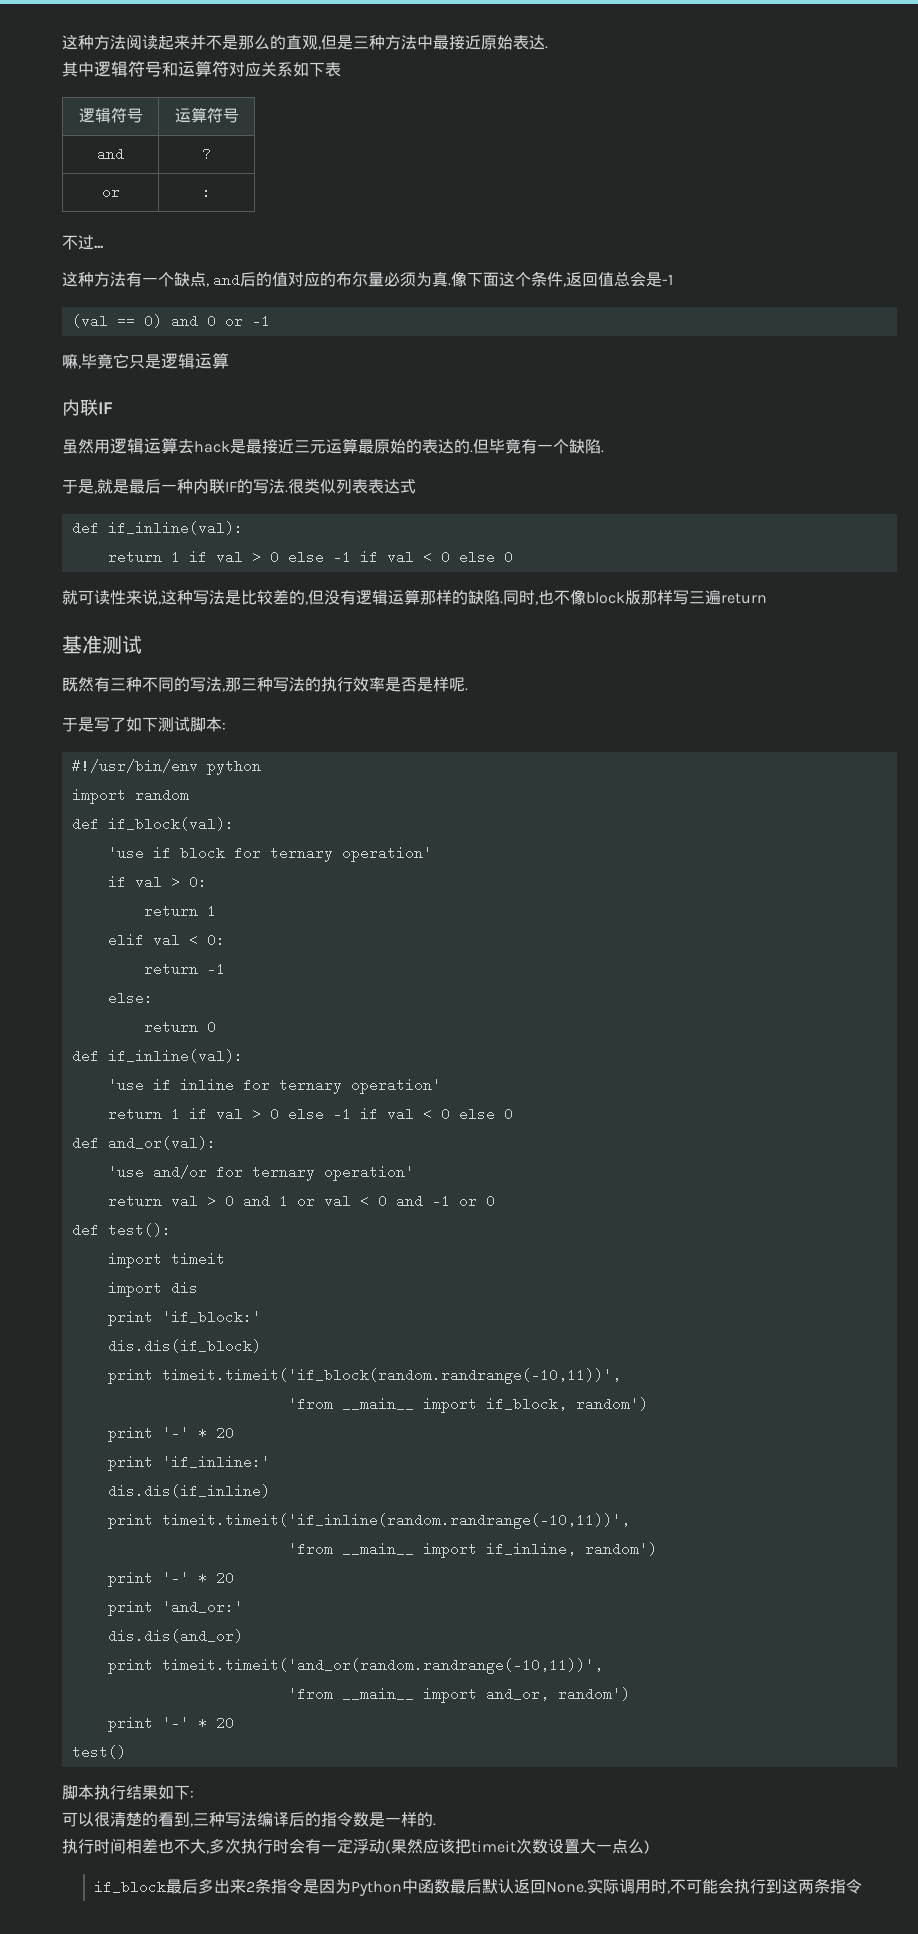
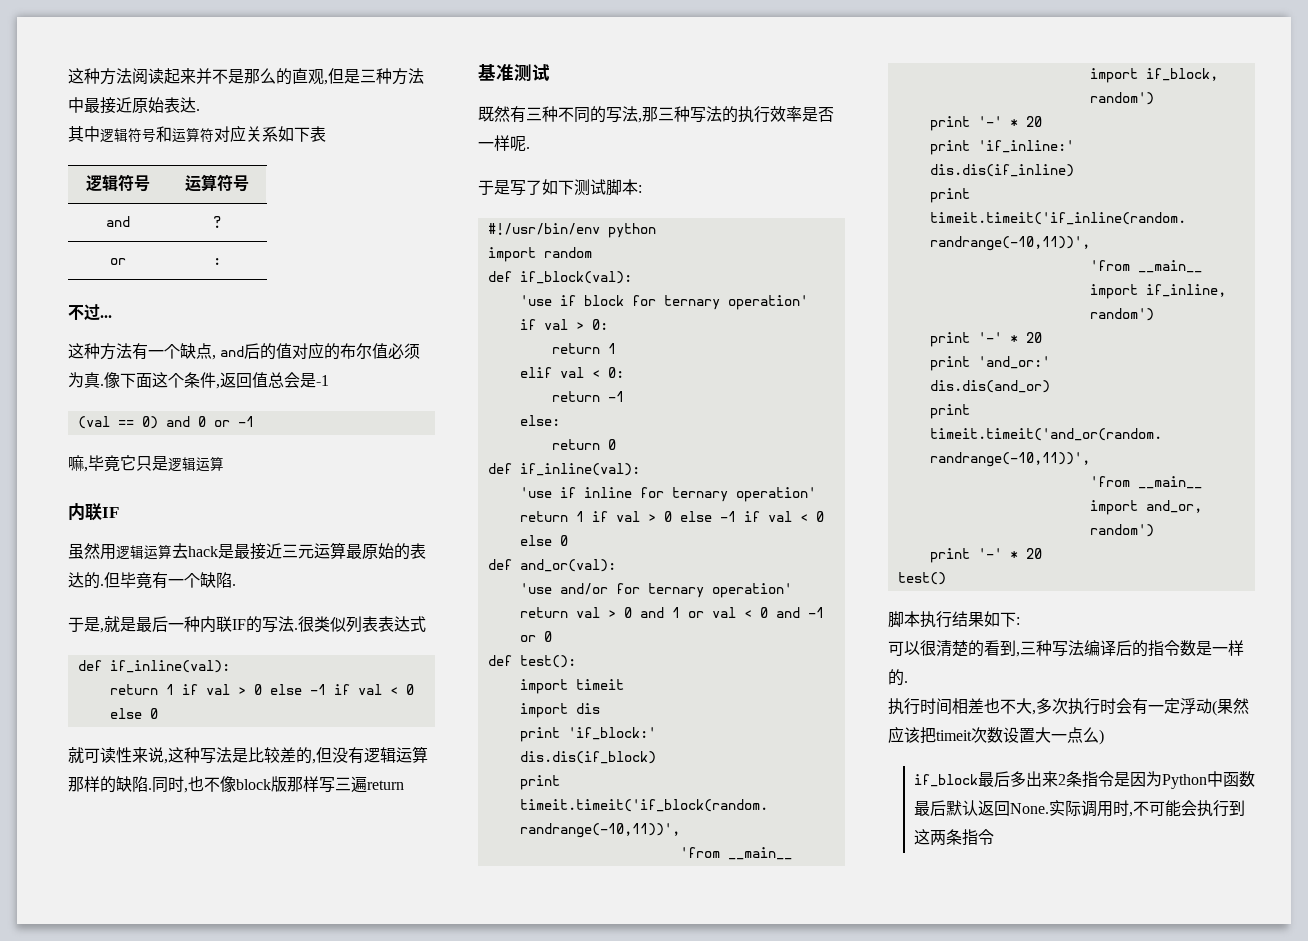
- 这种方法有一个缺点, and后的值对应的布尔量必须为真.
+ 这种方法有一个缺点, and后的值对应的布尔值必须为真.
- 既然有三种不同的写法,那三种写法的执行效率是否是样呢.
+ 既然有三种不同的写法,那三种写法的执行效率是否一样呢.

